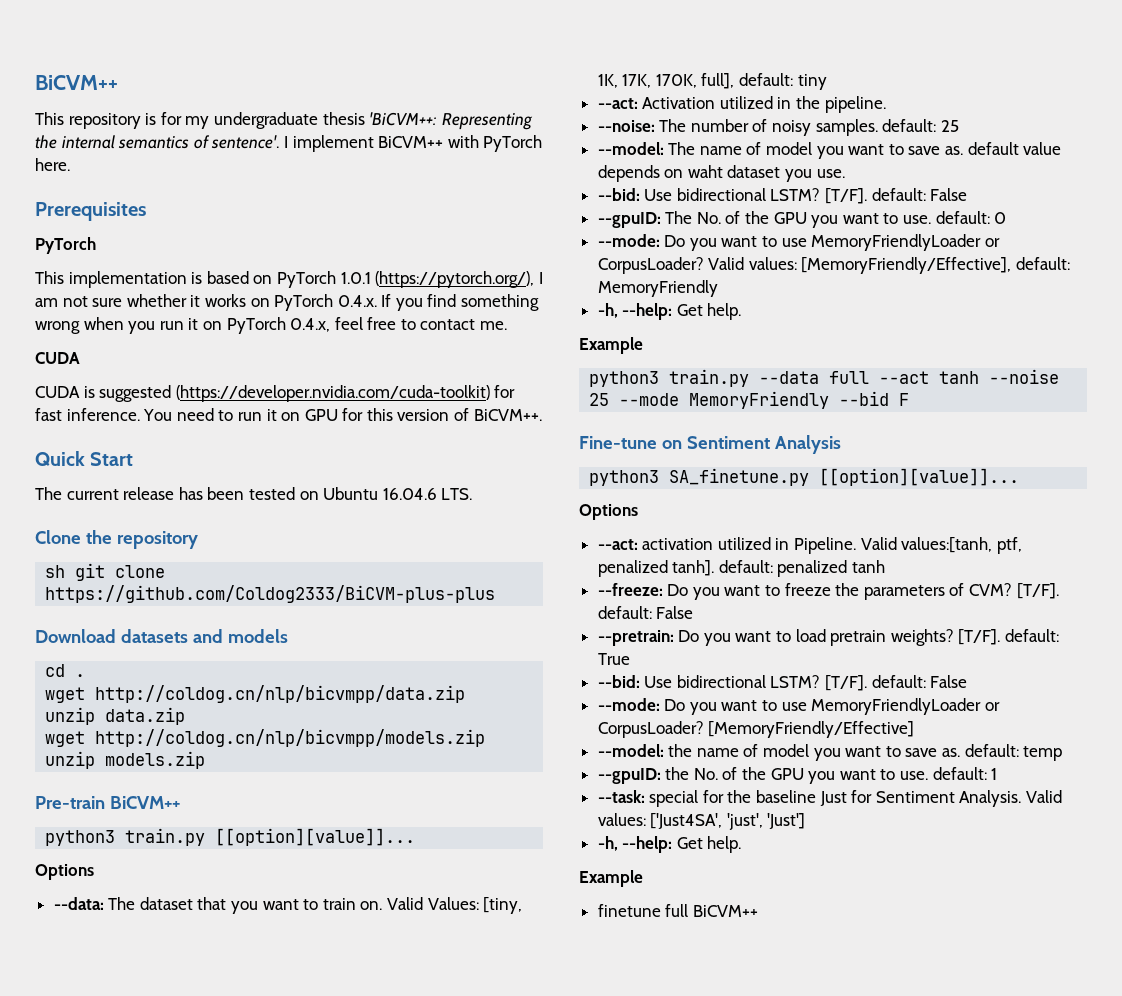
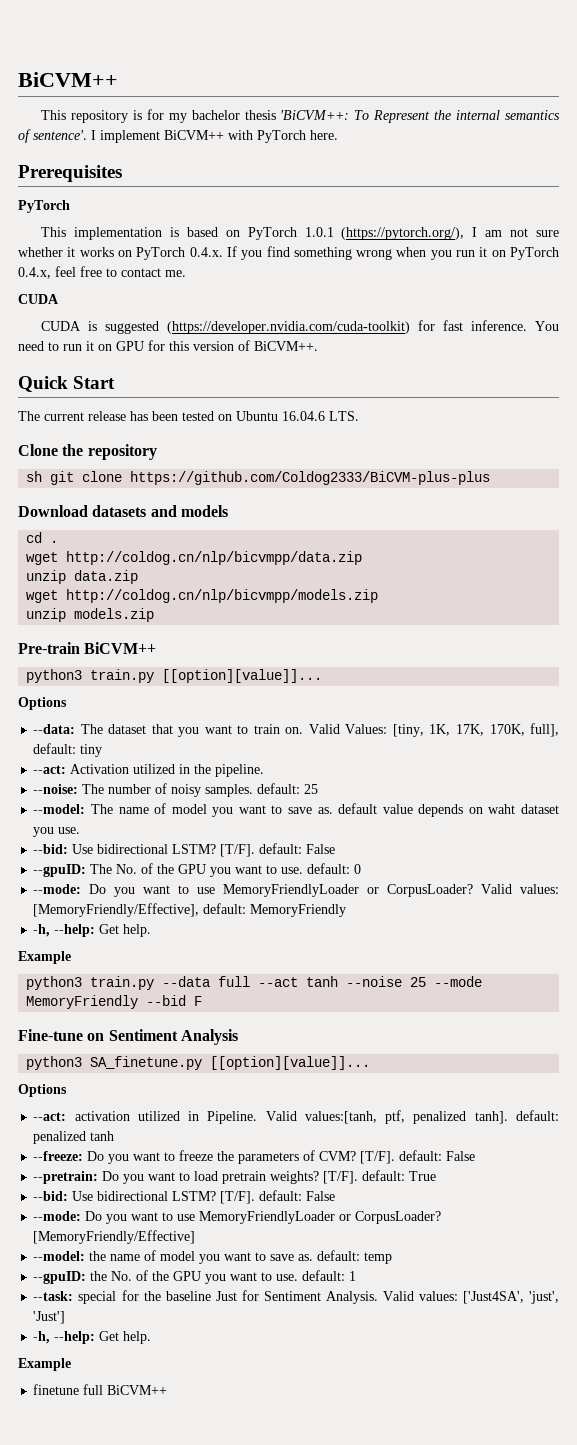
- This repository is for my undergraduate thesis 'BiCVM++: Representing the internal semantics of sentence'.
+ This repository is for my bachelor thesis 'BiCVM++: To Represent the internal semantics of sentence'.

